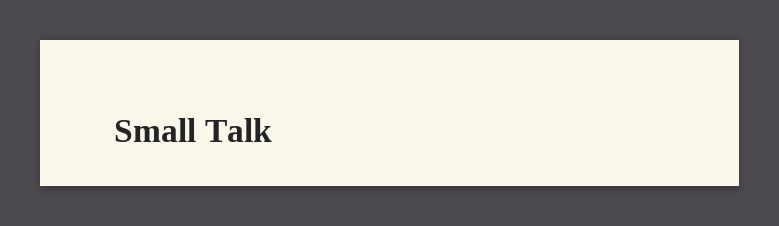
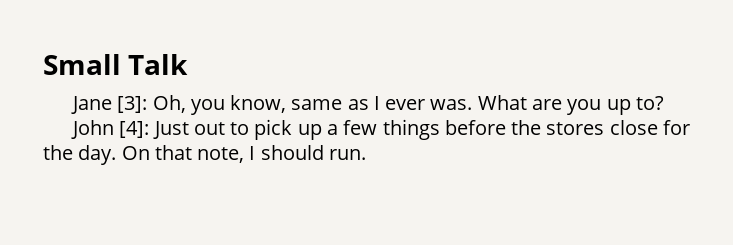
+ Jane [3]: Oh, you know, same as I ever was. What are you up to?
+ John [4]: Just out to pick up a few things before the stores close for the day. On that note, I should run.

